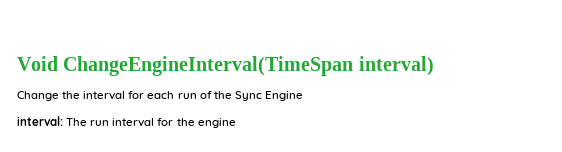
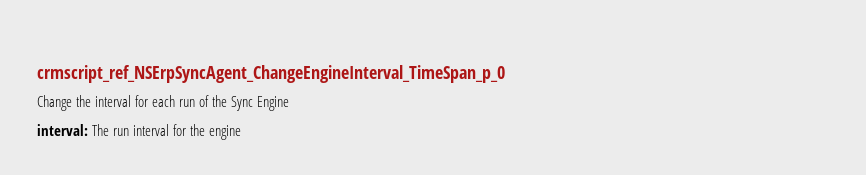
- Void ChangeEngineInterval(TimeSpan interval)
+ crmscript_ref_NSErpSyncAgent_ChangeEngineInterval_TimeSpan_p_0

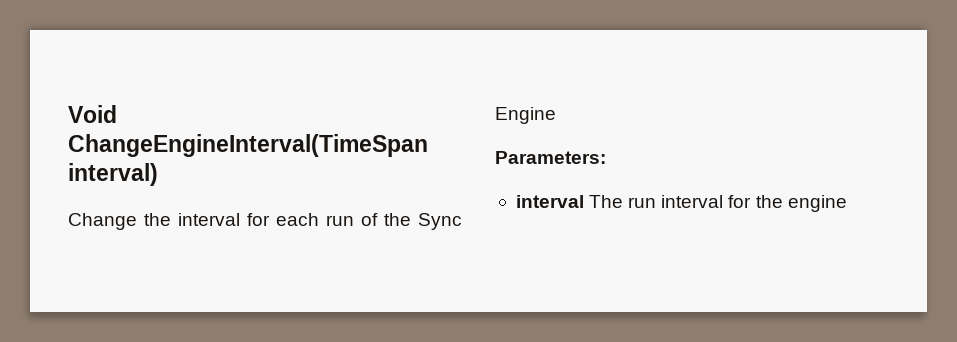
- crmscript_ref_NSErpSyncAgent_ChangeEngineInterval_TimeSpan_p_0
+ Void ChangeEngineInterval(TimeSpan interval)
- interval: The run interval for the engine
+ Parameters:
+ interval The run interval for the engine

